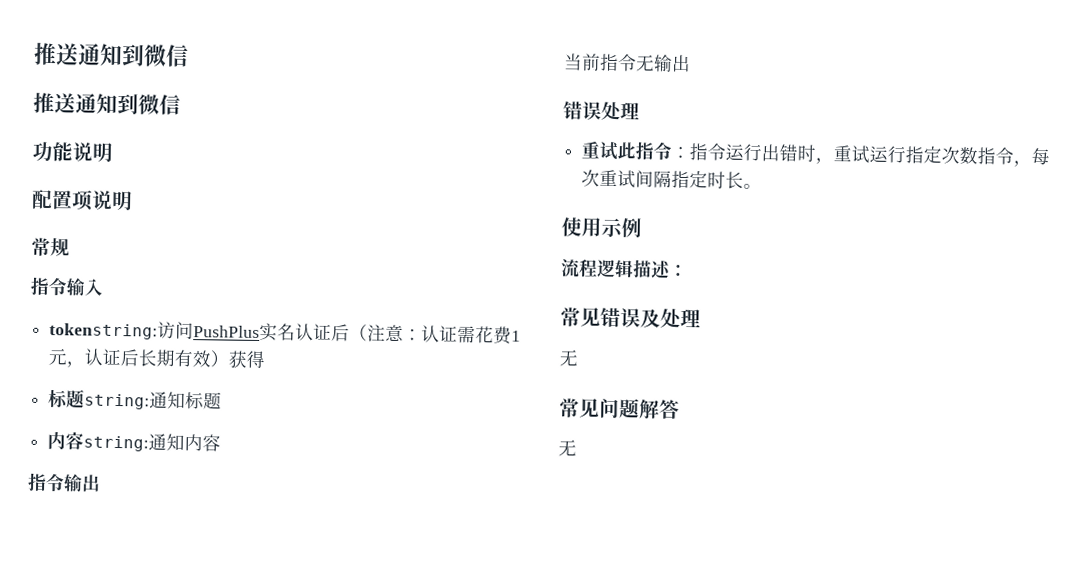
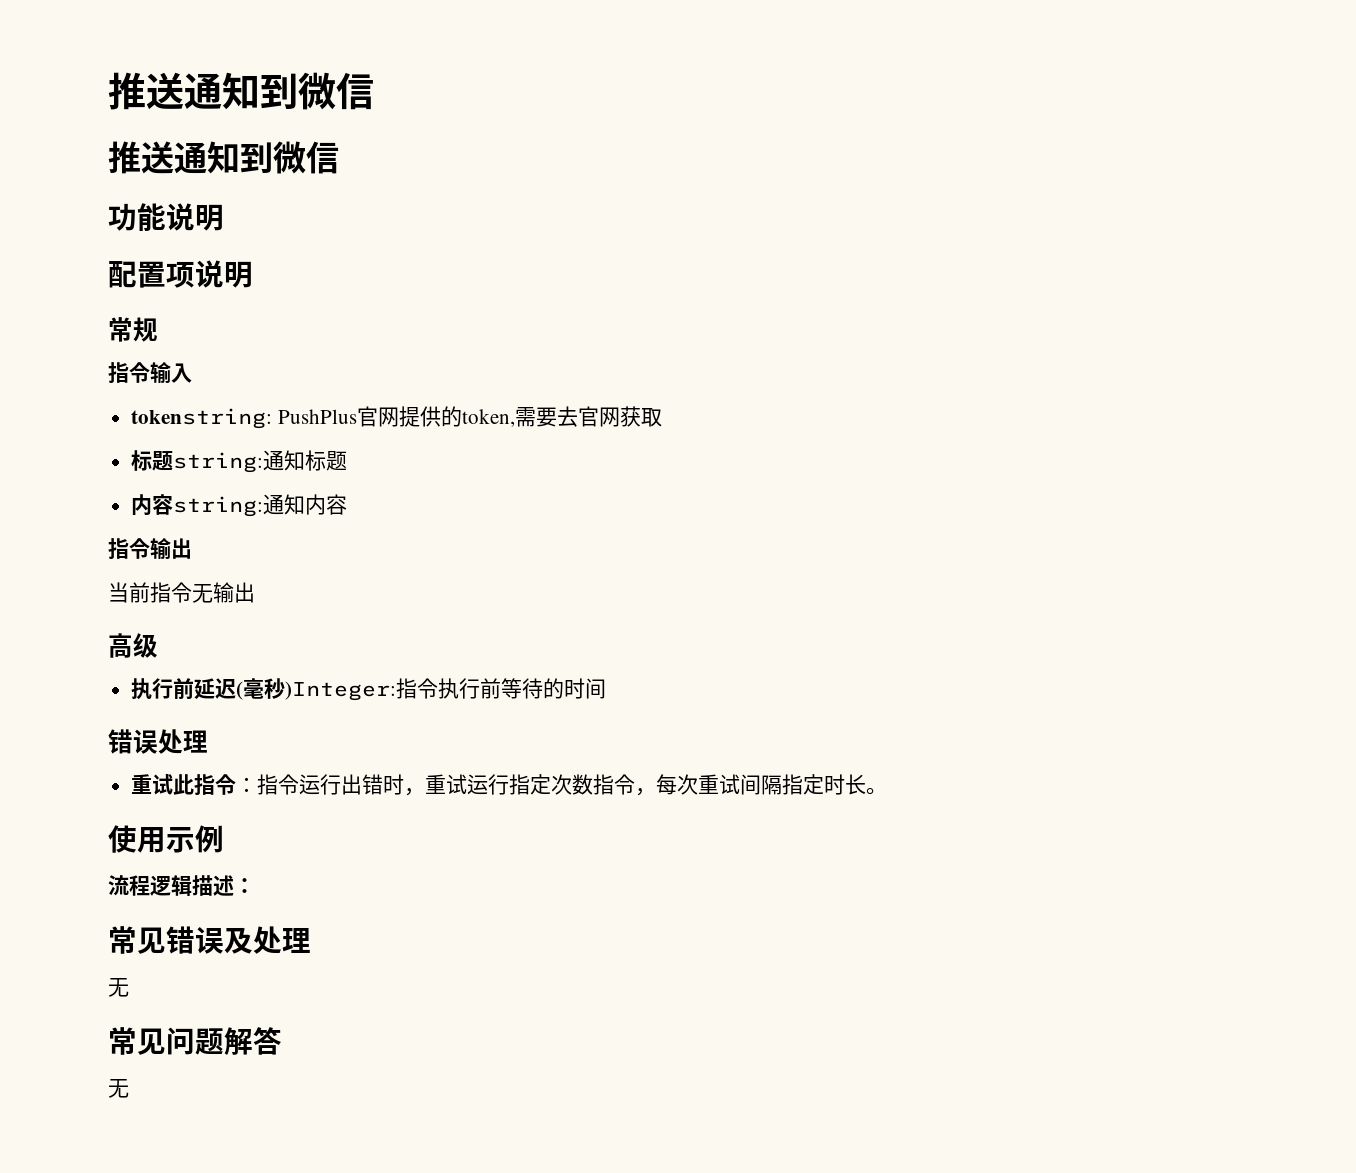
- tokenstring:访问PushPlus实名认证后（注意：认证需花费1元，认证后长期有效）获得
+ tokenstring: PushPlus官网提供的token,需要去官网获取
+ 高级
+ 执行前延迟(毫秒)Integer:指令执行前等待的时间

